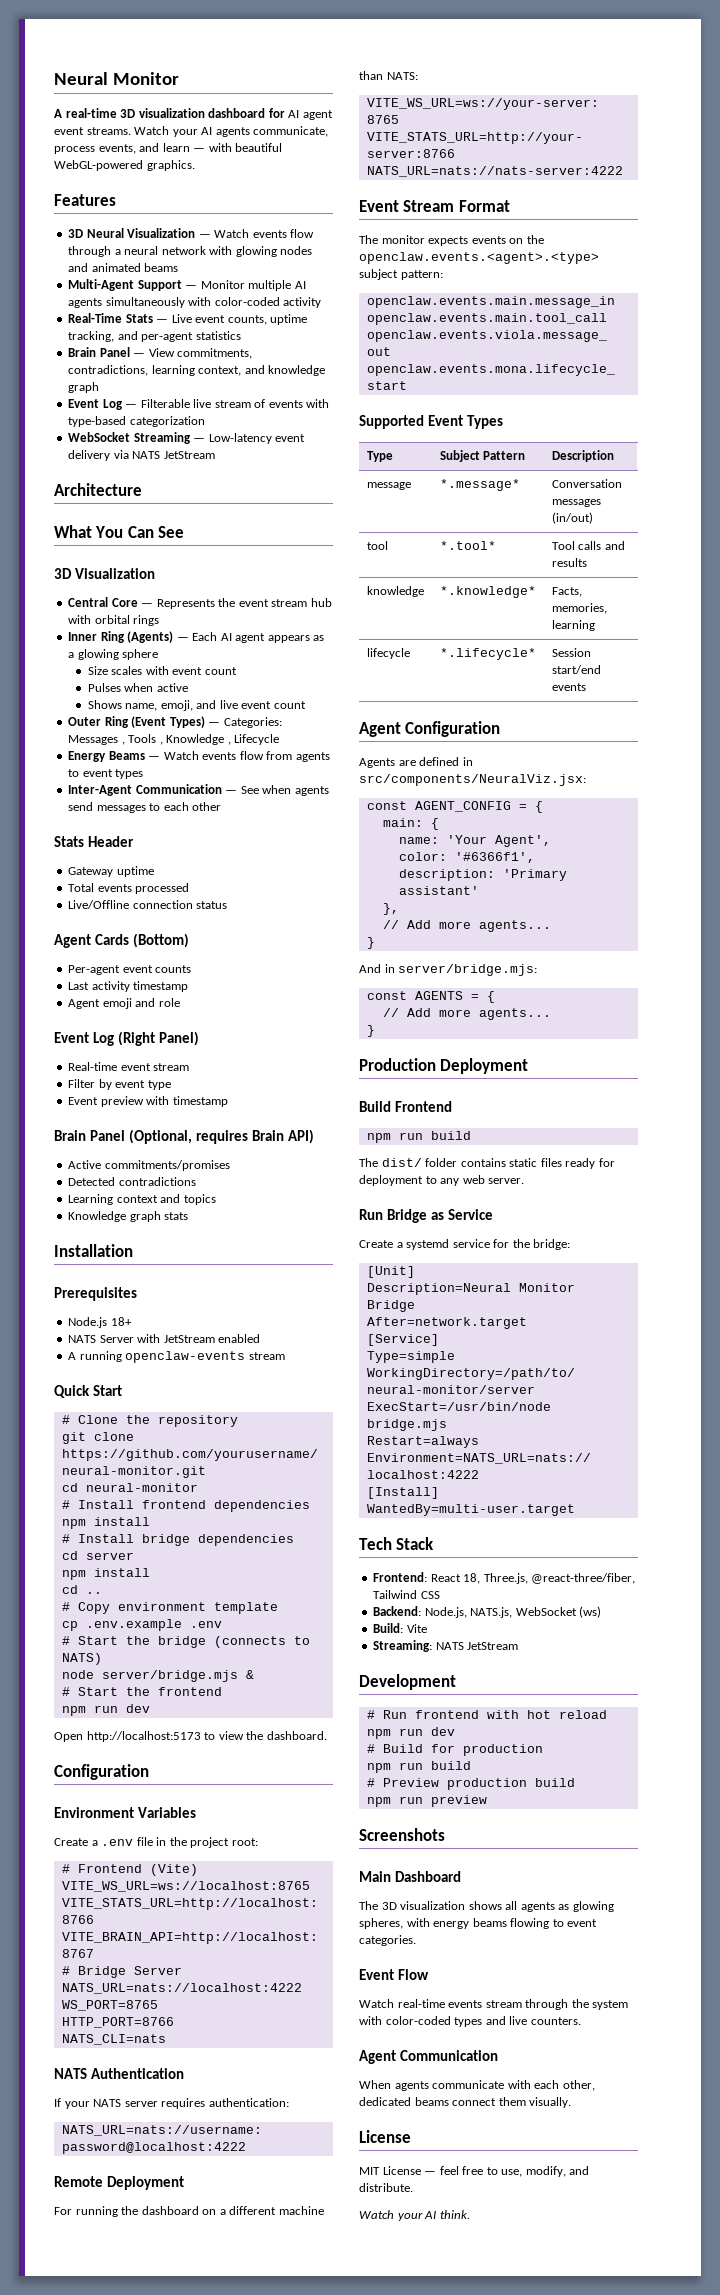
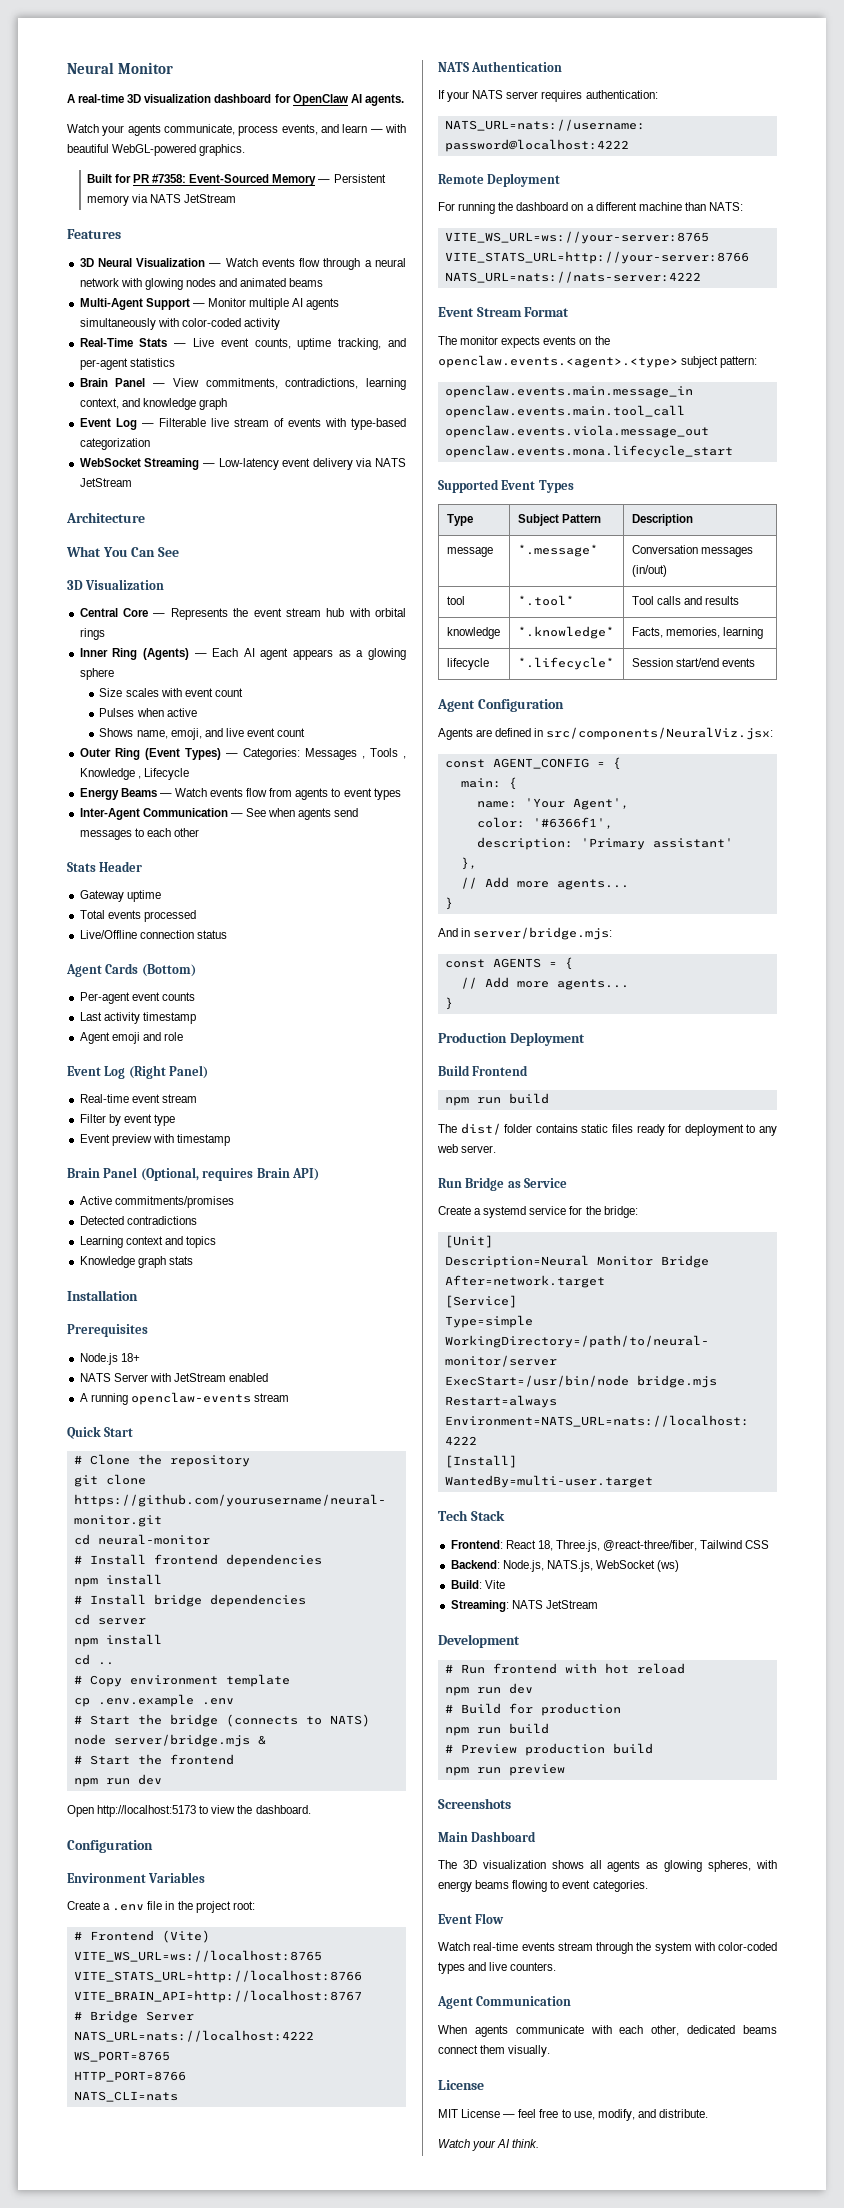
- A real-time 3D visualization dashboard for AI agent event streams. Watch your AI agents communicate, process events, and learn — with beautiful WebGL-powered graphics.
+ A real-time 3D visualization dashboard for OpenClaw AI agents.
+ Watch your agents communicate, process events, and learn — with beautiful WebGL-powered graphics.
+ Built for PR #7358: Event-Sourced Memory — Persistent memory via NATS JetStream

